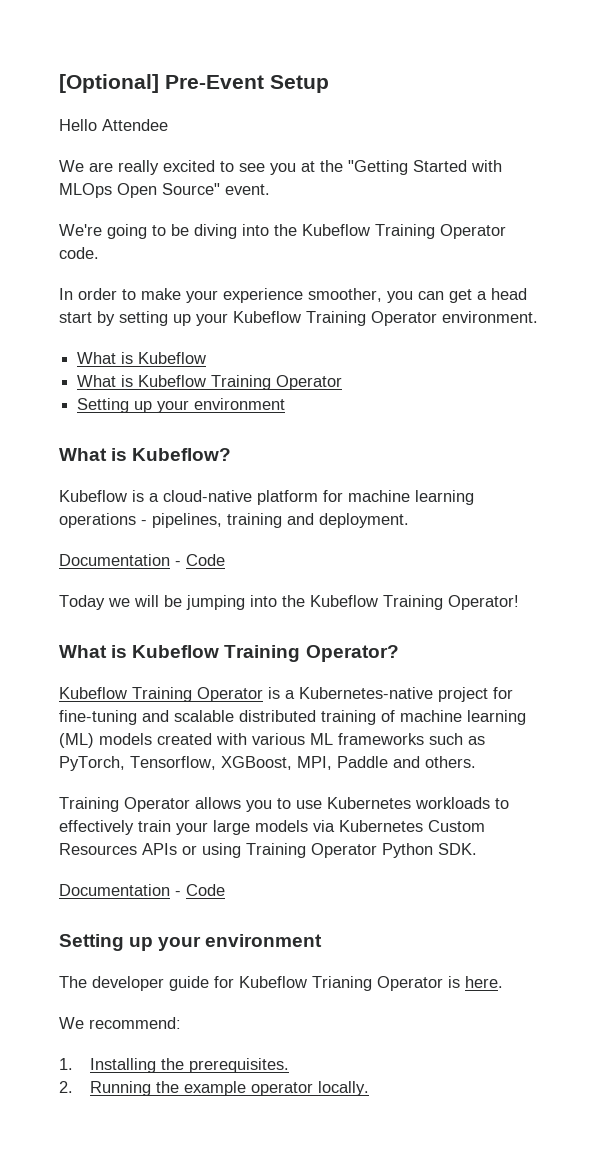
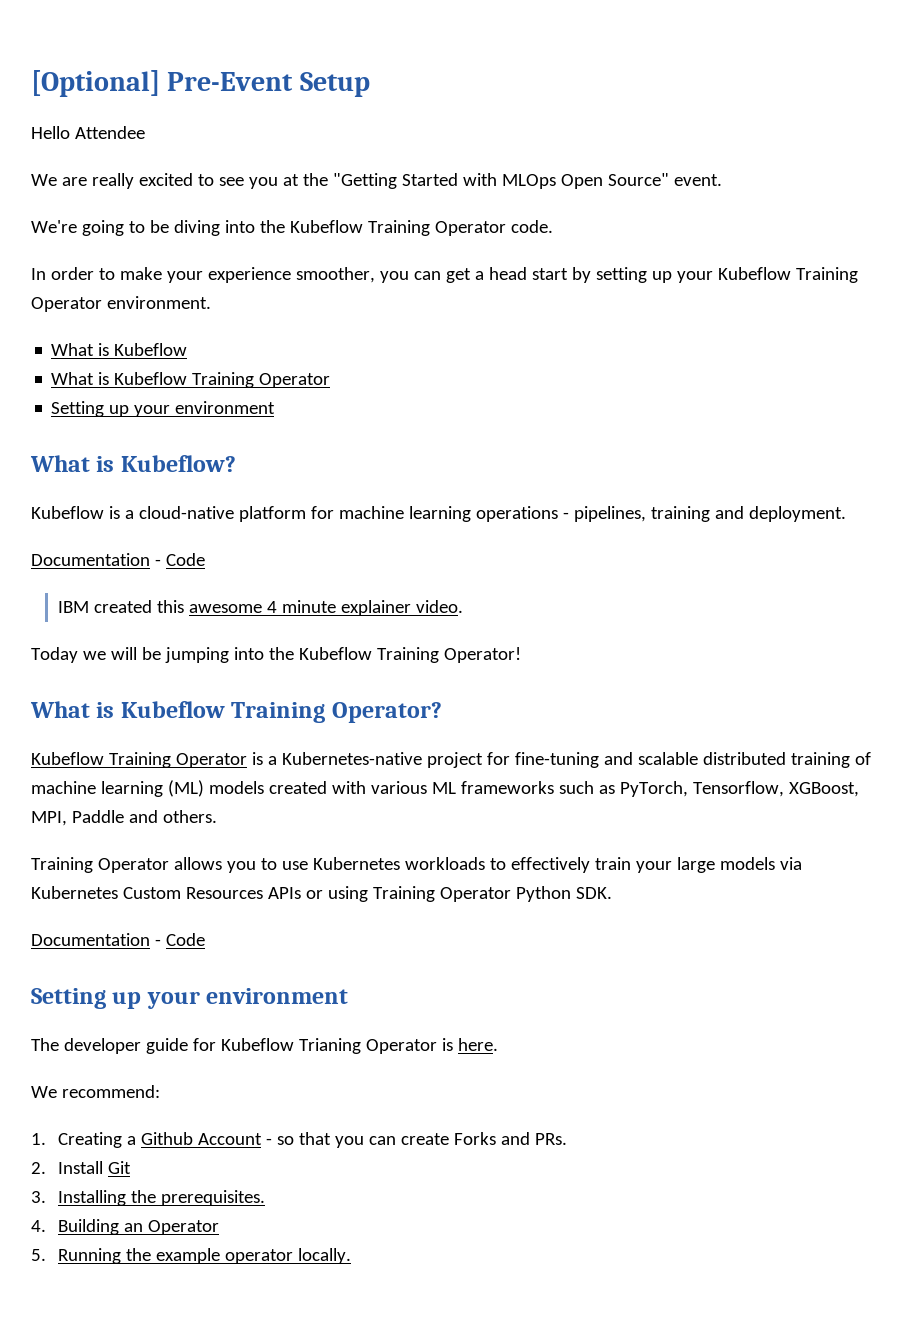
+ IBM created this awesome 4 minute explainer video.
- 1. Installing the prerequisites.
- 2. Running the example operator locally.
+ 1. Creating a Github Account - so that you can create Forks and PRs.
+ 2. Install Git
+ 3. Installing the prerequisites.
+ 4. Building an Operator
+ 5. Running the example operator locally.

